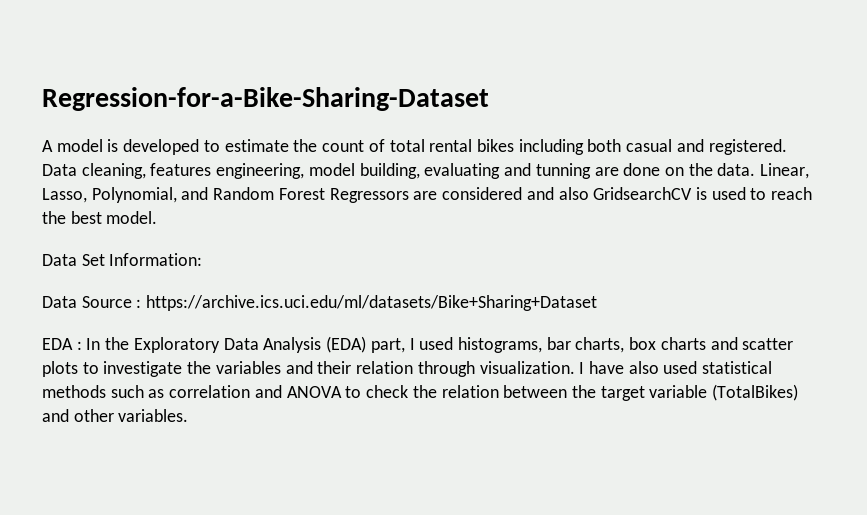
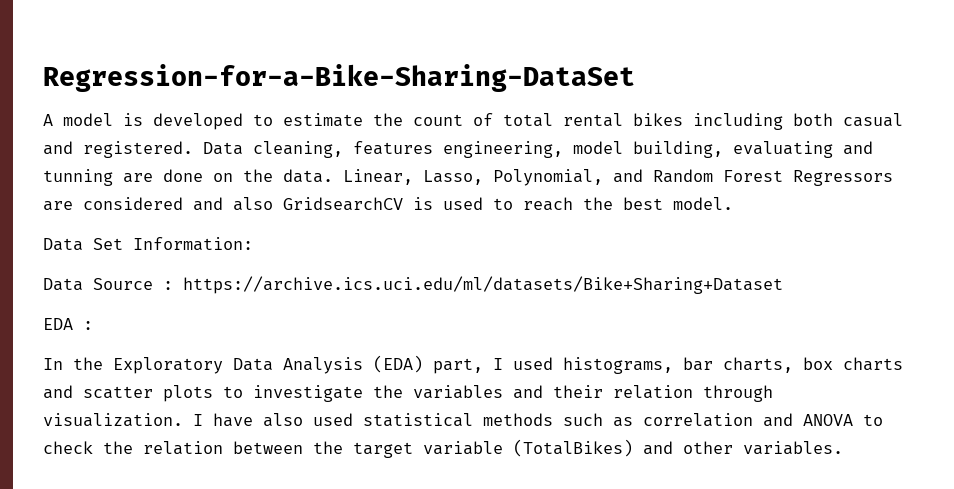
- Regression-for-a-Bike-Sharing-Dataset
+ Regression-for-a-Bike-Sharing-DataSet
- EDA : In the Exploratory Data Analysis (EDA) part, I used histograms, bar charts, box charts and scatter plots to investigate the variables and their relation through visualization.
+ EDA :
+ In the Exploratory Data Analysis (EDA) part, I used histograms, bar charts, box charts and scatter plots to investigate the variables and their relation through visualization.

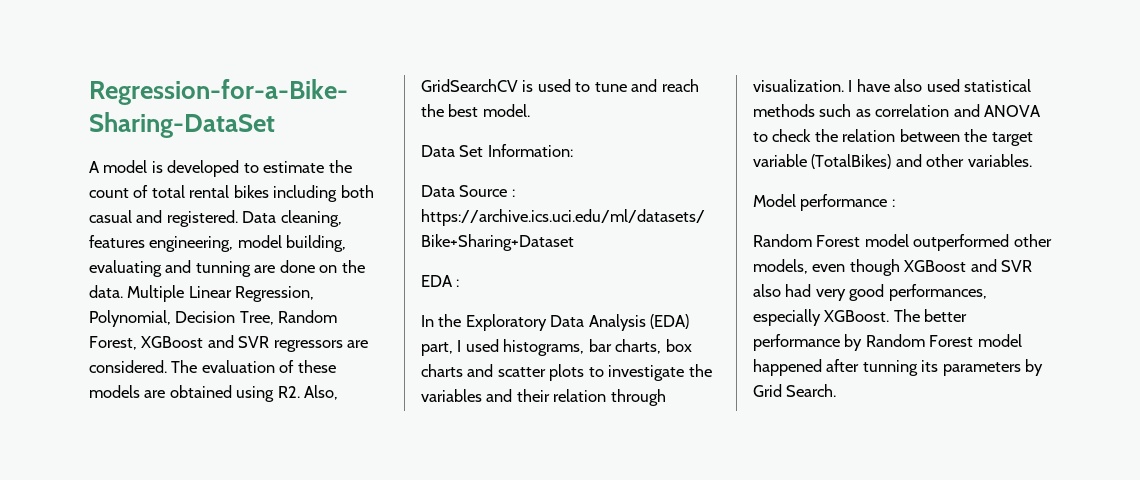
- Linear, Lasso, Polynomial, and Random Forest Regressors are considered and also GridsearchCV is used to reach the best model.
+ Multiple Linear Regression, Polynomial, Decision Tree, Random Forest, XGBoost and SVR regressors are considered. The evaluation of these models are obtained using R2. Also, GridSearchCV is used to tune and reach the best model.
+ Model performance :
+ Random Forest model outperformed other models, even though XGBoost and SVR also had very good performances, especially XGBoost. The better performance by Random Forest model happened after tunning its parameters by Grid Search.

